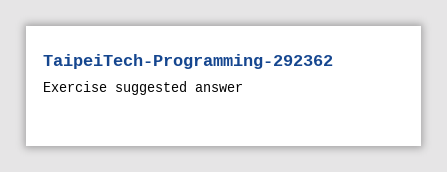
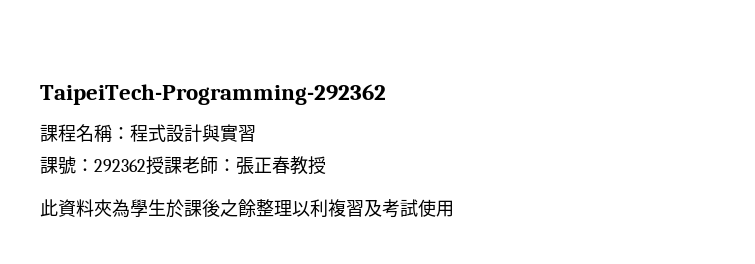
- Exercise suggested answer
+ 課程名稱：程式設計與實習
+ 課號：292362授課老師：張正春教授
+ 此資料夾為學生於課後之餘整理以利複習及考試使用

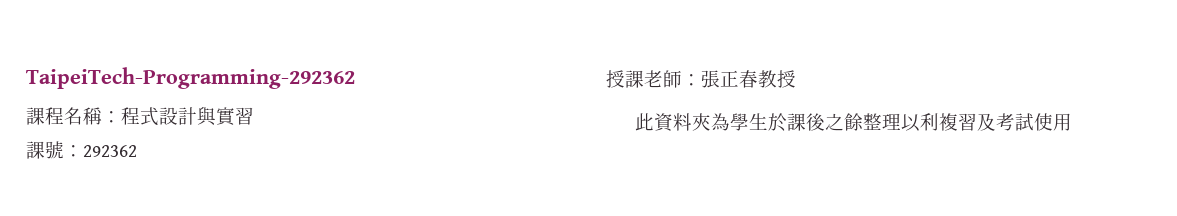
- 課號：292362授課老師：張正春教授
+ 課號：292362
+ 授課老師：張正春教授

